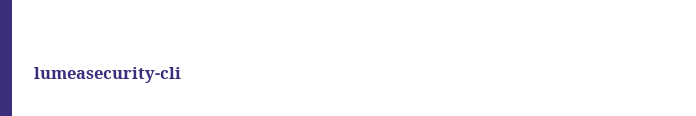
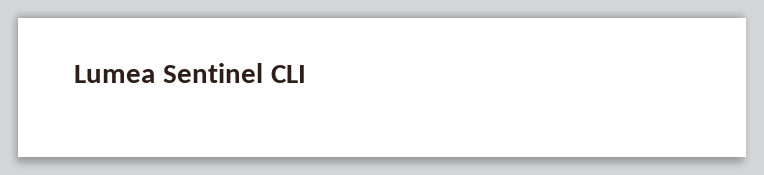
- lumeasecurity-cli
+ Lumea Sentinel CLI

